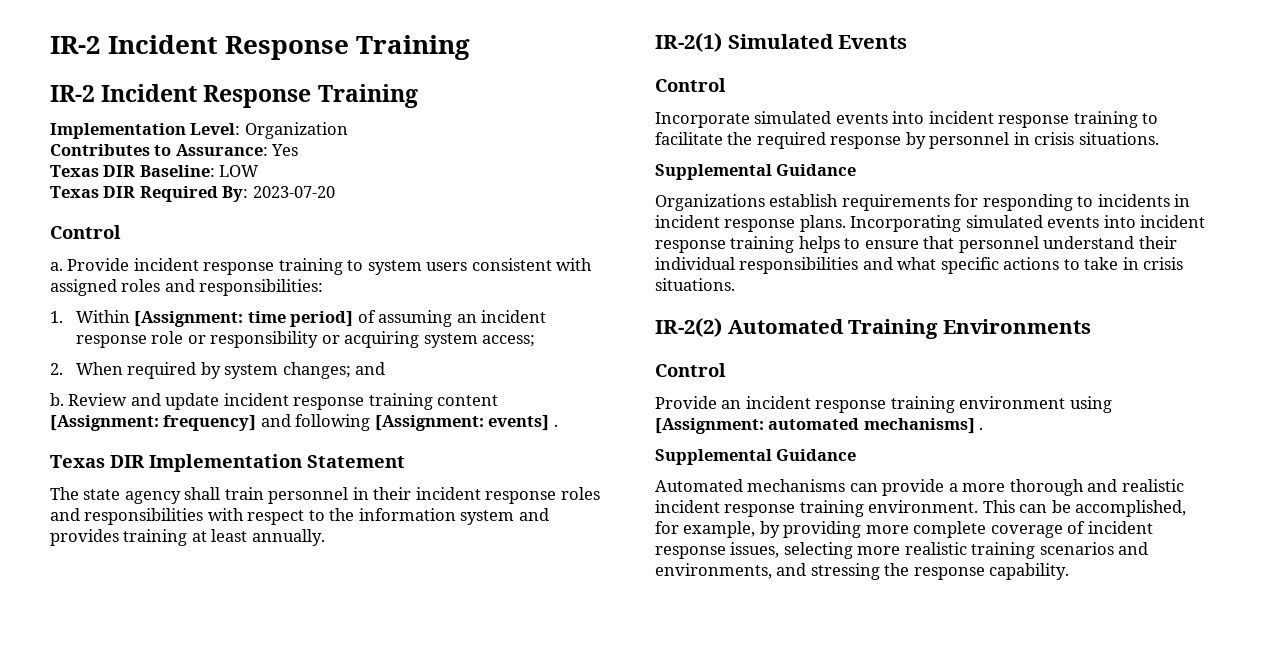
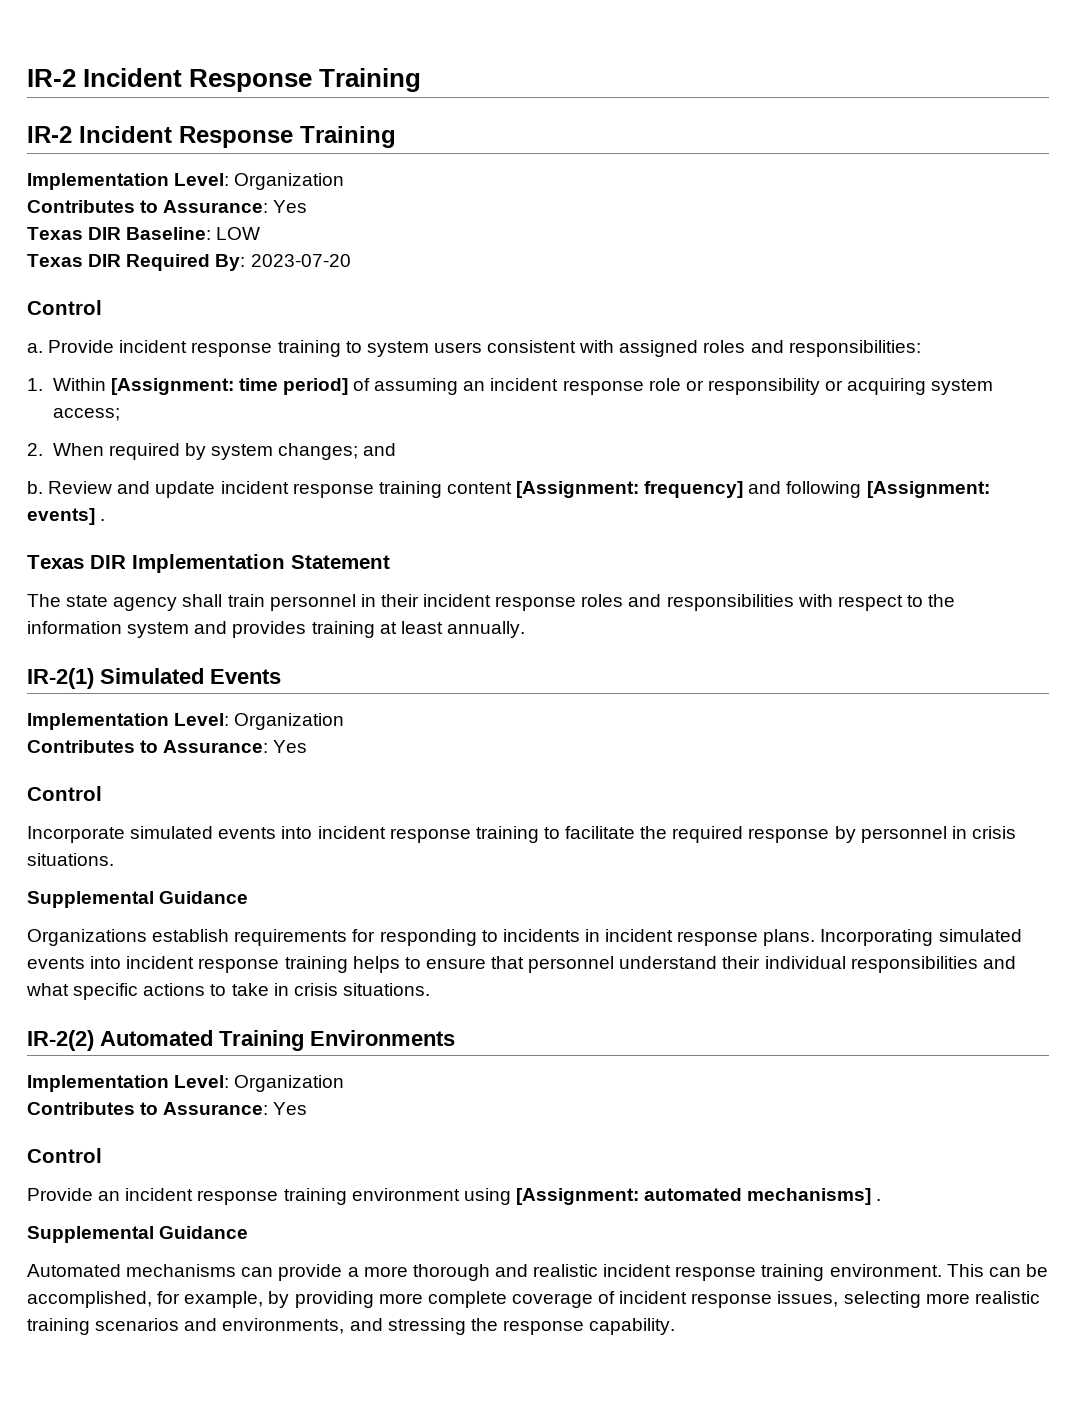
  IR-2(1) Simulated Events
+ Implementation Level: Organization
+ Contributes to Assurance: Yes
  IR-2(2) Automated Training Environments
+ Implementation Level: Organization
+ Contributes to Assurance: Yes

